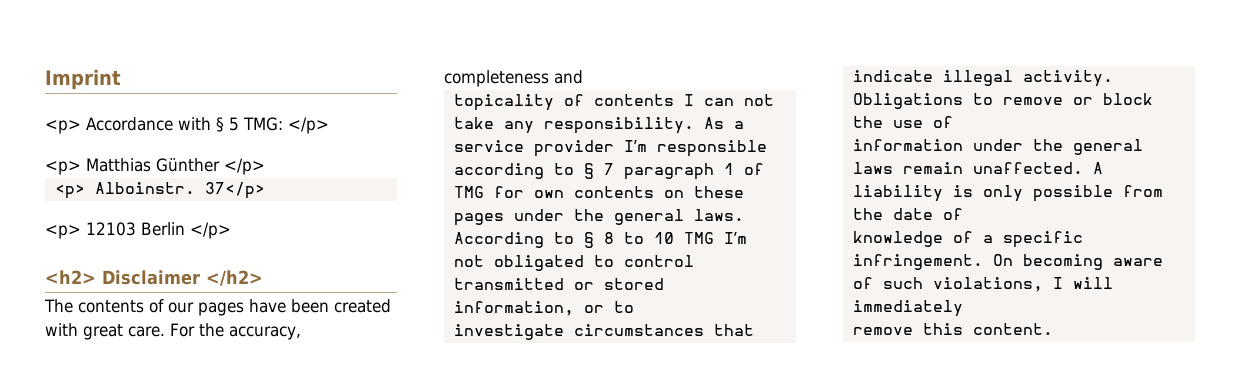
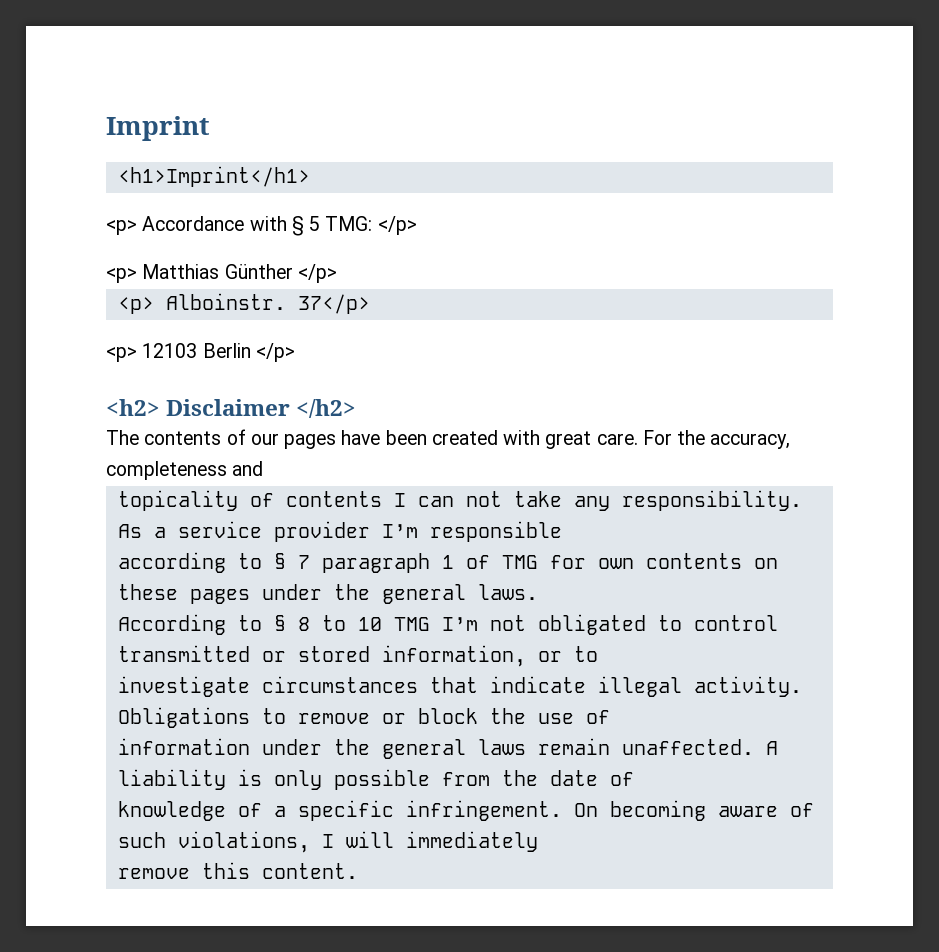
+ <h1>Imprint</h1>

